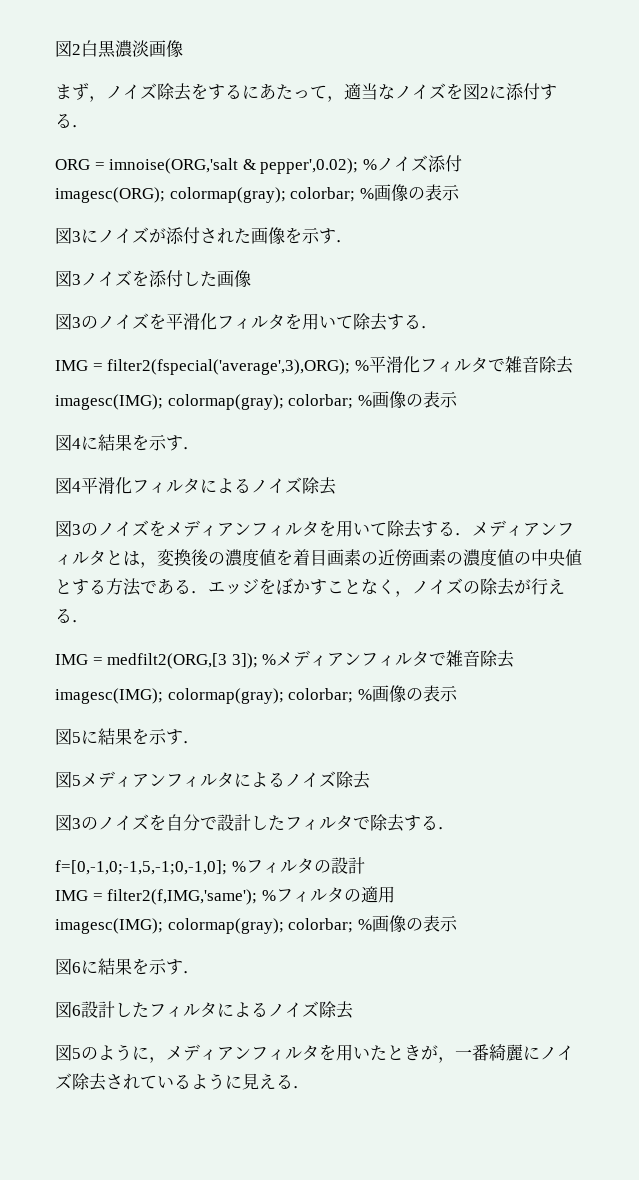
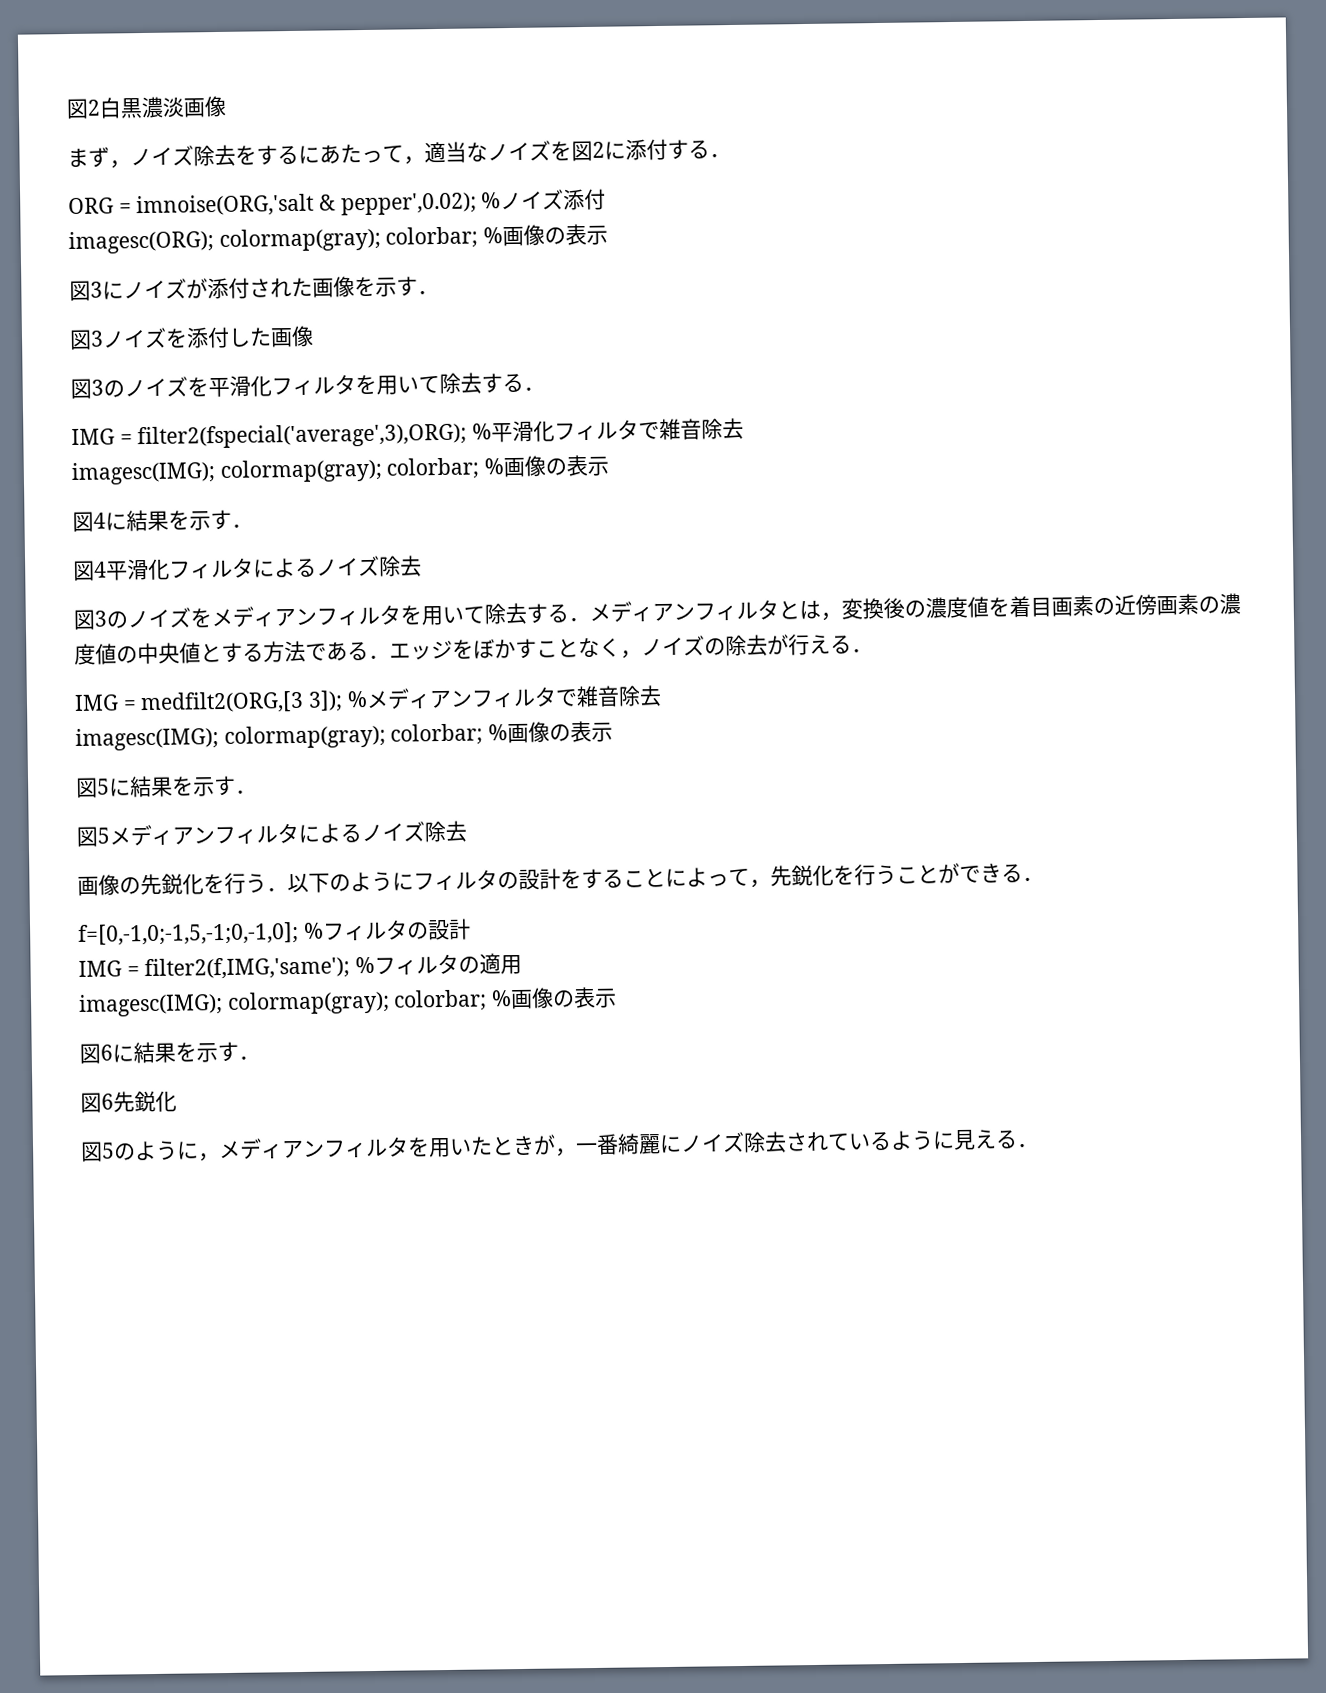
- 図3のノイズを自分で設計したフィルタで除去する．
+ 画像の先鋭化を行う．以下のようにフィルタの設計をすることによって，先鋭化を行うことができる．
- 図6設計したフィルタによるノイズ除去
+ 図6先鋭化

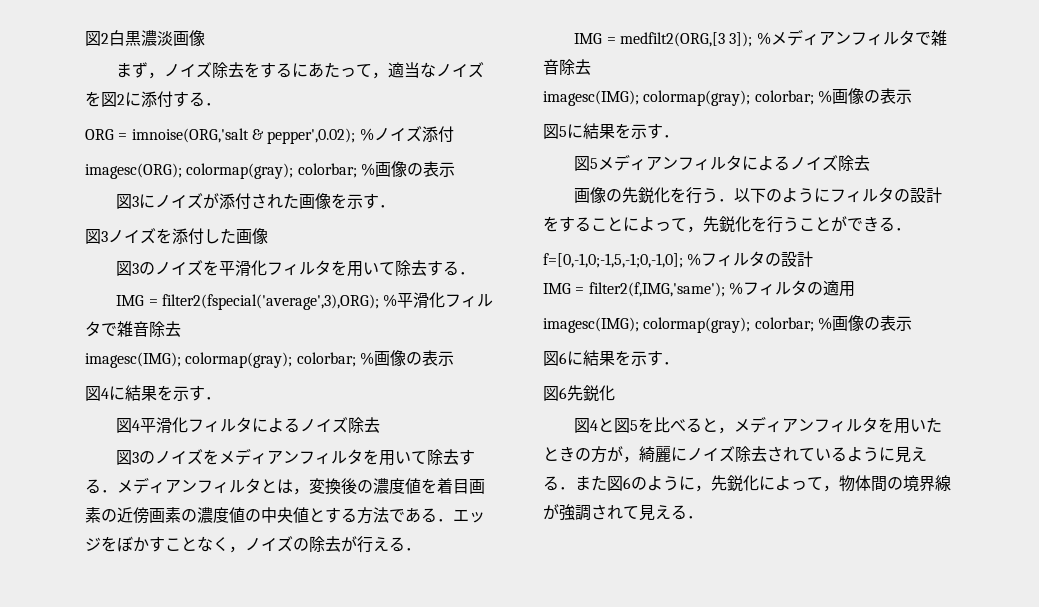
- 図5のように，メディアンフィルタを用いたときが，一番綺麗にノイズ除去されているように見える．
+ 図4と図5を比べると，メディアンフィルタを用いたときの方が，綺麗にノイズ除去されているように見える．また図6のように，先鋭化によって，物体間の境界線が強調されて見える．

